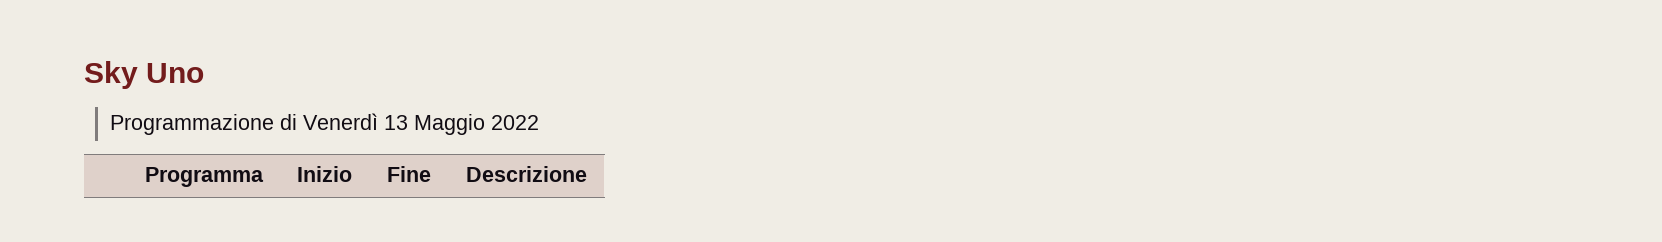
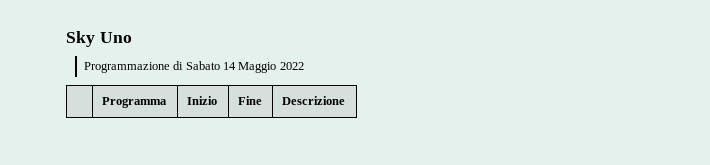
- Programmazione di Venerdì 13 Maggio 2022
+ Programmazione di Sabato 14 Maggio 2022

